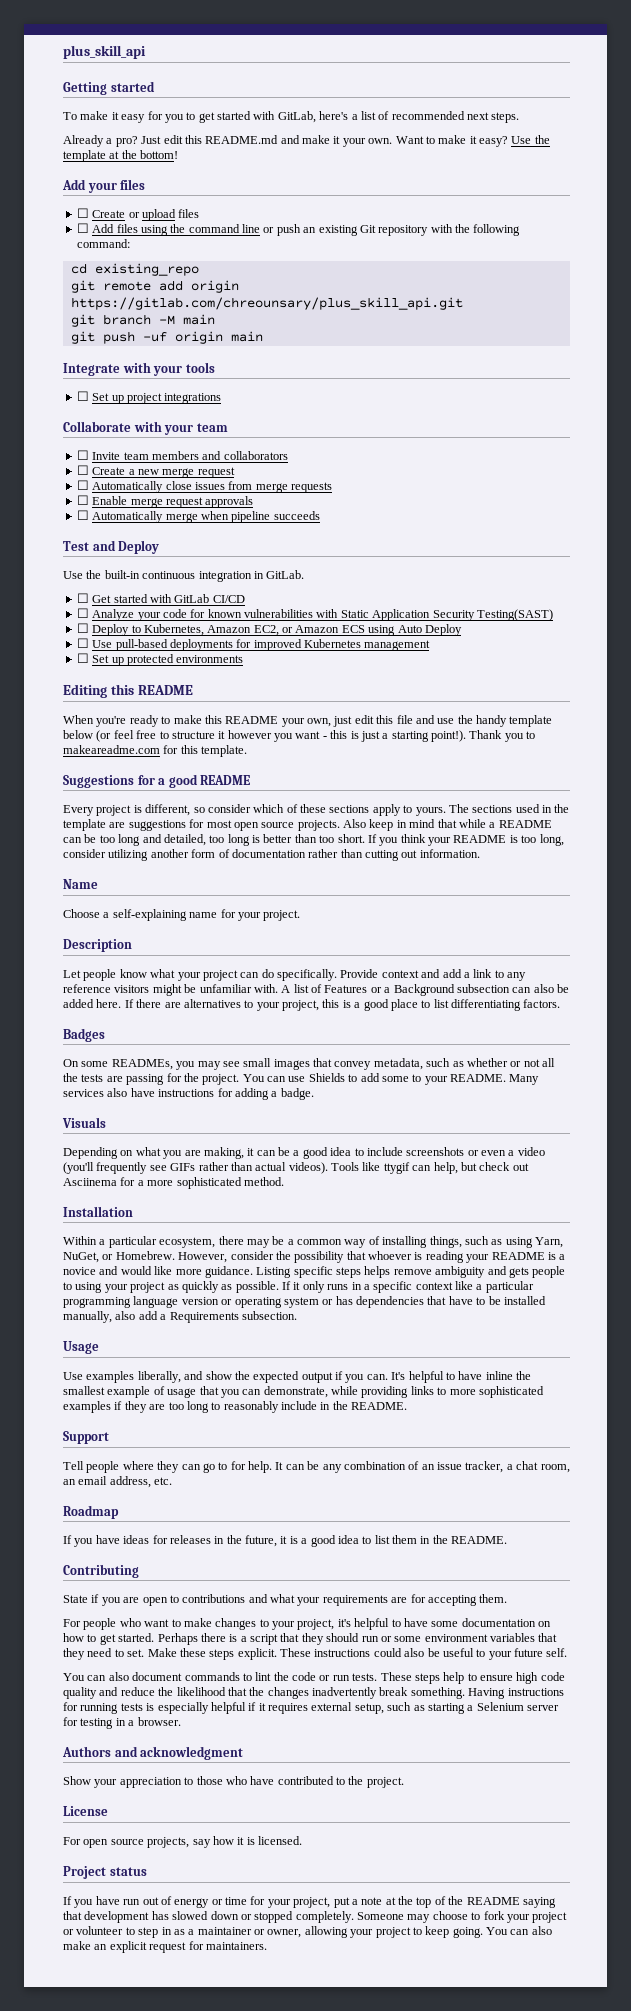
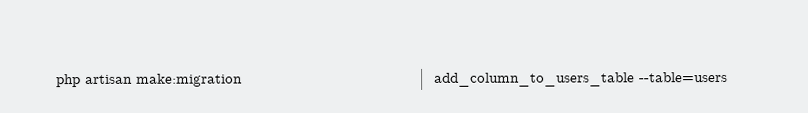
- plus_skill_api
- Getting started
- To make it easy for you to get started with GitLab, here's a list of recommended next steps.
- Already a pro? Just edit this README.md and make it your own. Want to make it easy? Use the template at the bottom!
- Add your files
- ☐ Create or upload files
- ☐ Add files using the command line or push an existing Git repository with the following command:
- cd existing_repo
- git remote add origin https://gitlab.com/chreounsary/plus_skill_api.git
- git branch -M main
- git push -uf origin main
- Integrate with your tools
- ☐ Set up project integrations
- Collaborate with your team
- ☐ Invite team members and collaborators
- ☐ Create a new merge request
- ☐ Automatically close issues from merge requests
- ☐ Enable merge request approvals
- ☐ Automatically merge when pipeline succeeds
- Test and Deploy
- Use the built-in continuous integration in GitLab.
- ☐ Get started with GitLab CI/CD
- ☐ Analyze your code for known vulnerabilities with Static Application Security Testing(SAST)
- ☐ Deploy to Kubernetes, Amazon EC2, or Amazon ECS using Auto Deploy
- ☐ Use pull-based deployments for improved Kubernetes management
- ☐ Set up protected environments
- Editing this README
- When you're ready to make this README your own, just edit this file and use the handy template below (or feel free to structure it however you want - this is just a starting point!). Thank you to makeareadme.com for this template.
- Suggestions for a good README
- Every project is different, so consider which of these sections apply to yours. The sections used in the template are suggestions for most open source projects. Also keep in mind that while a README can be too long and detailed, too long is better than too short. If you think your README is too long, consider utilizing another form of documentation rather than cutting out information.
- Name
- Choose a self-explaining name for your project.
- Description
- Let people know what your project can do specifically. Provide context and add a link to any reference visitors might be unfamiliar with. A list of Features or a Background subsection can also be added here. If there are alternatives to your project, this is a good place to list differentiating factors.
- Badges
- On some READMEs, you may see small images that convey metadata, such as whether or not all the tests are passing for the project. You can use Shields to add some to your README. Many services also have instructions for adding a badge.
- Visuals
- Depending on what you are making, it can be a good idea to include screenshots or even a video (you'll frequently see GIFs rather than actual videos). Tools like ttygif can help, but check out Asciinema for a more sophisticated method.
- Installation
- Within a particular ecosystem, there may be a common way of installing things, such as using Yarn, NuGet, or Homebrew. However, consider the possibility that whoever is reading your README is a novice and would like more guidance. Listing specific steps helps remove ambiguity and gets people to using your project as quickly as possible. If it only runs in a specific context like a particular programming language version or operating system or has dependencies that have to be installed manually, also add a Requirements subsection.
- Usage
- Use examples liberally, and show the expected output if you can. It's helpful to have inline the smallest example of usage that you can demonstrate, while providing links to more sophisticated examples if they are too long to reasonably include in the README.
- Support
- Tell people where they can go to for help. It can be any combination of an issue tracker, a chat room, an email address, etc.
- Roadmap
- If you have ideas for releases in the future, it is a good idea to list them in the README.
- Contributing
- State if you are open to contributions and what your requirements are for accepting them.
- For people who want to make changes to your project, it's helpful to have some documentation on how to get started. Perhaps there is a script that they should run or some environment variables that they need to set. Make these steps explicit. These instructions could also be useful to your future self.
- You can also document commands to lint the code or run tests. These steps help to ensure high code quality and reduce the likelihood that the changes inadvertently break something. Having instructions for running tests is especially helpful if it requires external setup, such as starting a Selenium server for testing in a browser.
- Authors and acknowledgment
- Show your appreciation to those who have contributed to the project.
- License
- For open source projects, say how it is licensed.
- Project status
- If you have run out of energy or time for your project, put a note at the top of the README saying that development has slowed down or stopped completely. Someone may choose to fork your project or volunteer to step in as a maintainer or owner, allowing your project to keep going. You can also make an explicit request for maintainers.
+ php artisan make:migration add_column_to_users_table --table=users

